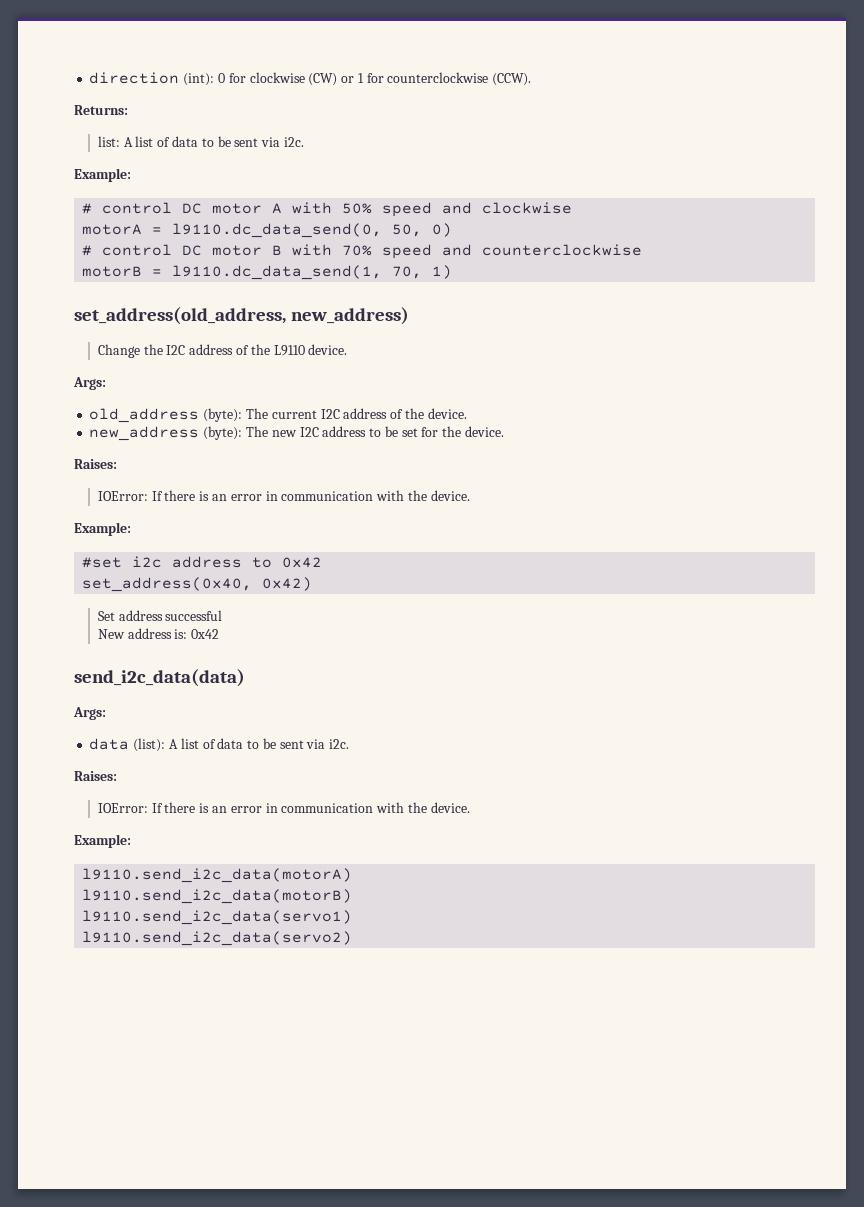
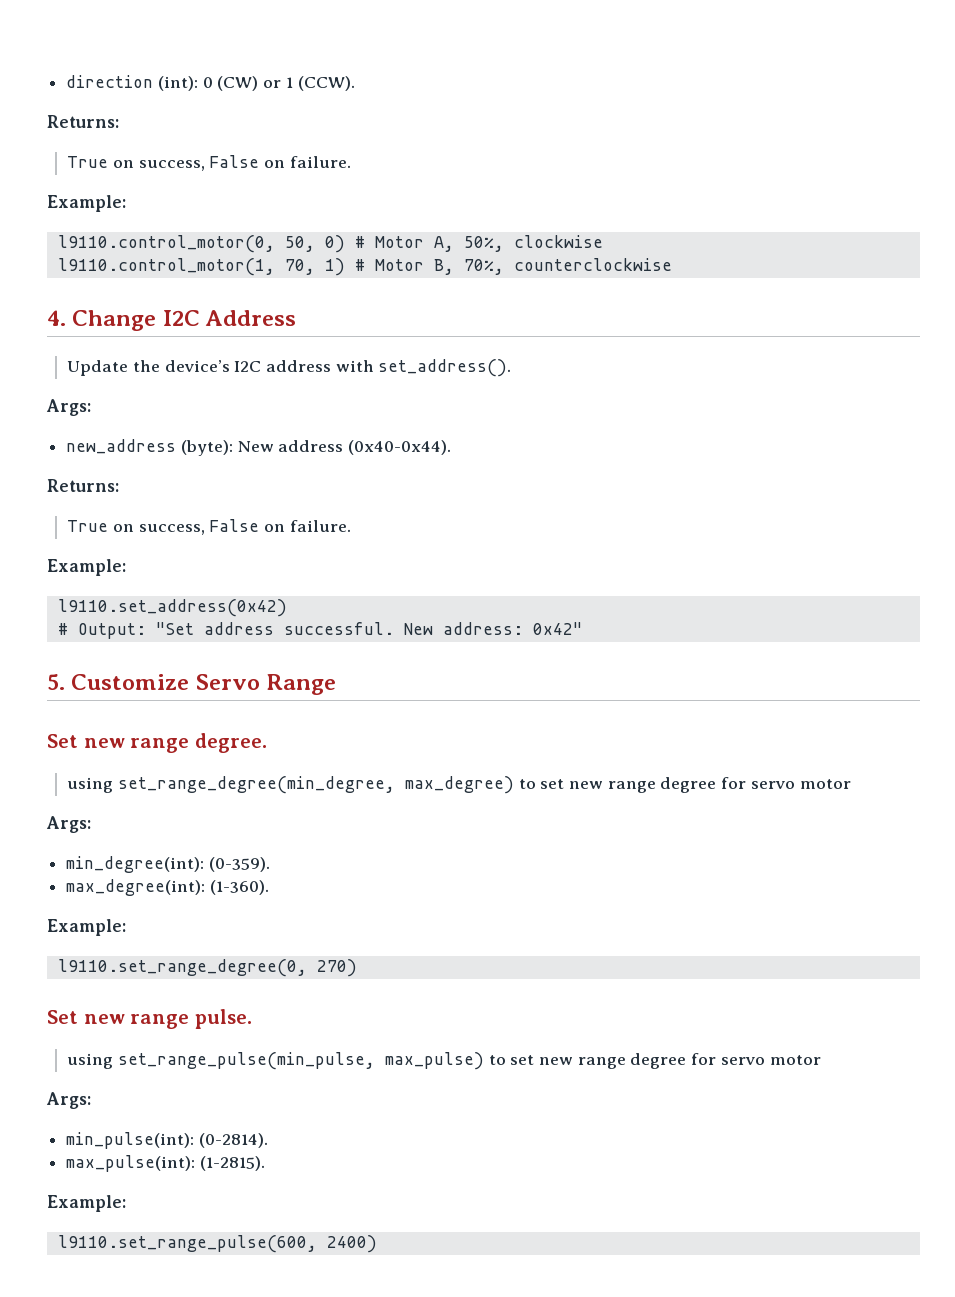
- direction (int): 0 for clockwise (CW) or 1 for counterclockwise (CCW).
+ direction (int): 0 (CW) or 1 (CCW).
  Returns:
- list: A list of data to be sent via i2c.
+ True on success, False on failure.
  Example:
- # control DC motor A with 50% speed and clockwise
- motorA = l9110.dc_data_send(0, 50, 0)
- # control DC motor B with 70% speed and counterclockwise
- motorB = l9110.dc_data_send(1, 70, 1)
- set_address(old_address, new_address)
- Change the I2C address of the L9110 device.
+ l9110.control_motor(0, 50, 0) # Motor A, 50%, clockwise
+ l9110.control_motor(1, 70, 1) # Motor B, 70%, counterclockwise
+ 4. Change I2C Address
+ Update the device’s I2C address with set_address().
  Args:
- old_address (byte): The current I2C address of the device.
- new_address (byte): The new I2C address to be set for the device.
- Raises:
- IOError: If there is an error in communication with the device.
+ new_address (byte): New address (0x40-0x44).
+ Returns:
+ True on success, False on failure.
  Example:
- #set i2c address to 0x42
- set_address(0x40, 0x42)
- Set address successful
- New address is: 0x42
- send_i2c_data(data)
+ l9110.set_address(0x42)
+ # Output: "Set address successful. New address: 0x42"
+ 5. Customize Servo Range
+ Set new range degree.
+ using set_range_degree(min_degree, max_degree) to set new range degree for servo motor
  Args:
- data (list): A list of data to be sent via i2c.
- Raises:
- IOError: If there is an error in communication with the device.
+ min_degree(int): (0-359).
+ max_degree(int): (1-360).
  Example:
- l9110.send_i2c_data(motorA)
- l9110.send_i2c_data(motorB)
- l9110.send_i2c_data(servo1)
- l9110.send_i2c_data(servo2)
+ l9110.set_range_degree(0, 270)
+ Set new range pulse.
+ using set_range_pulse(min_pulse, max_pulse) to set new range degree for servo motor
+ Args:
+ min_pulse(int): (0-2814).
+ max_pulse(int): (1-2815).
+ Example:
+ l9110.set_range_pulse(600, 2400)

